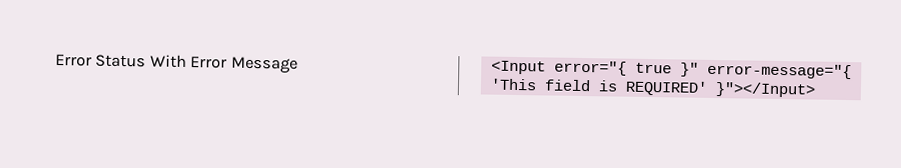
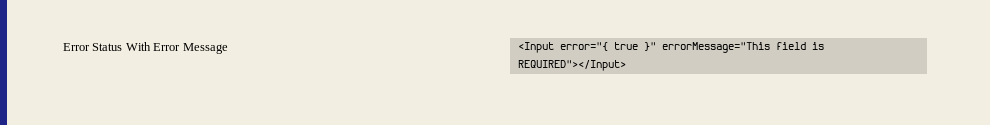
- <Input error="{ true }" error-message="{ 'This field is REQUIRED' }"></Input>
+ <Input error="{ true }" errorMessage="This field is REQUIRED"></Input>

